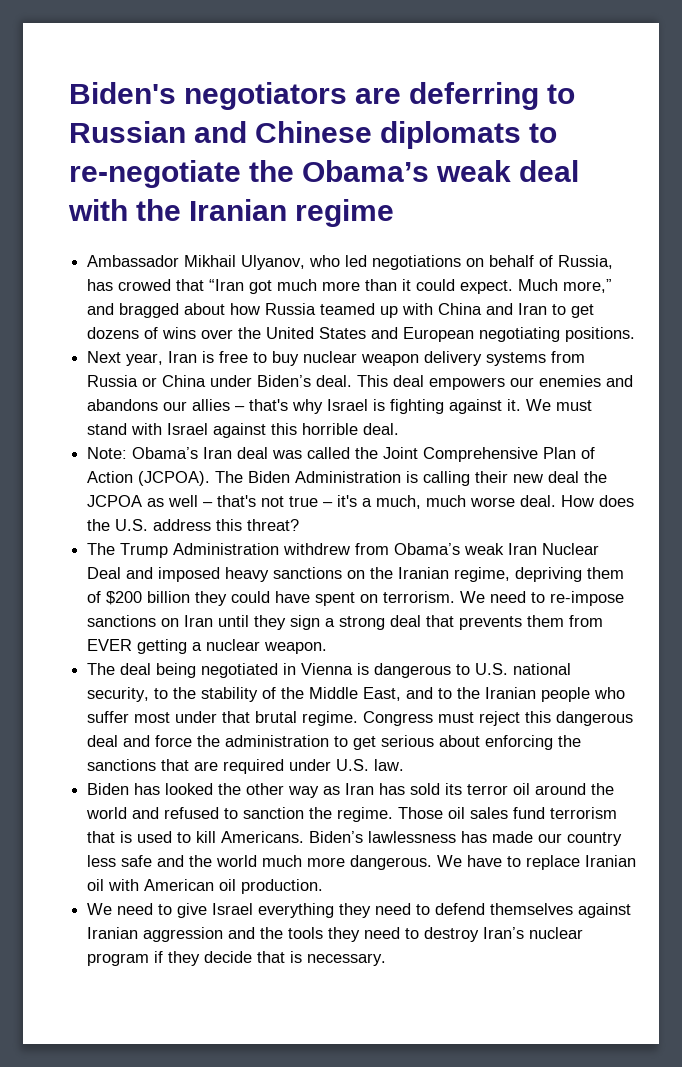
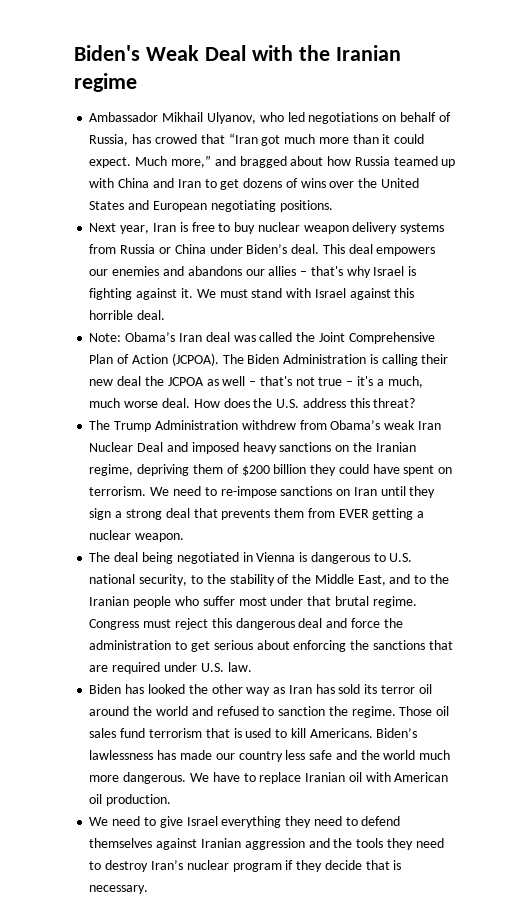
- Biden's negotiators are deferring to Russian and Chinese diplomats to re-negotiate the Obama’s weak deal with the Iranian regime
+ Biden's Weak Deal with the Iranian regime

